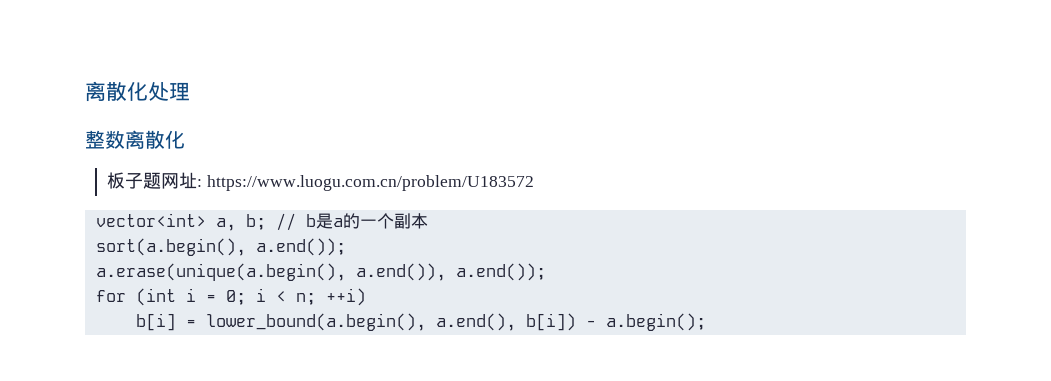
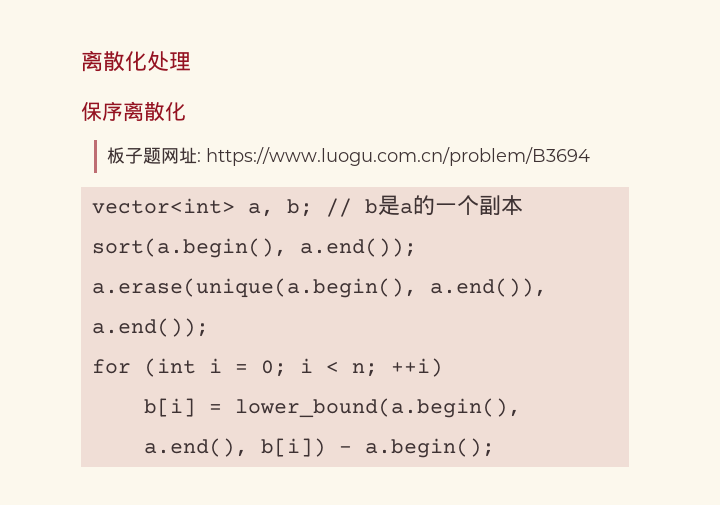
- 整数离散化
+ 保序离散化
- 板子题网址: https://www.luogu.com.cn/problem/U183572
+ 板子题网址: https://www.luogu.com.cn/problem/B3694

